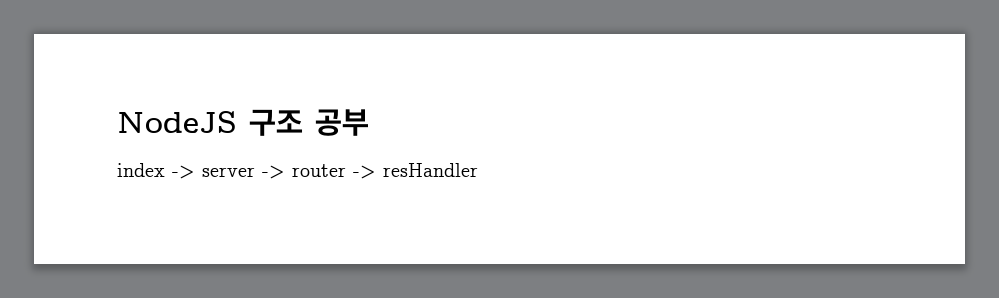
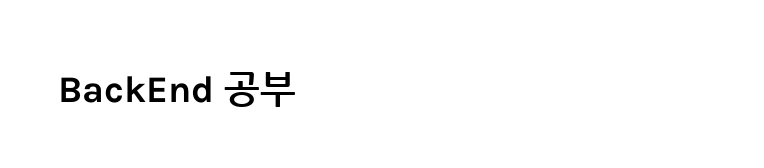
- NodeJS 구조 공부
+ BackEnd 공부
- index -> server -> router -> resHandler

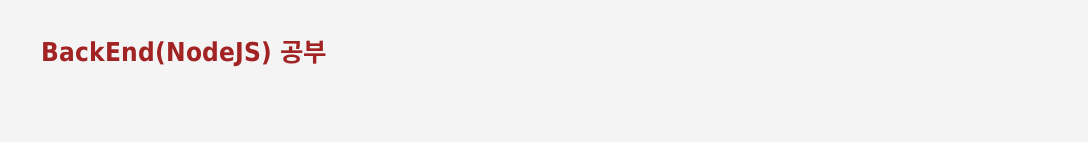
- BackEnd 공부
+ BackEnd(NodeJS) 공부

